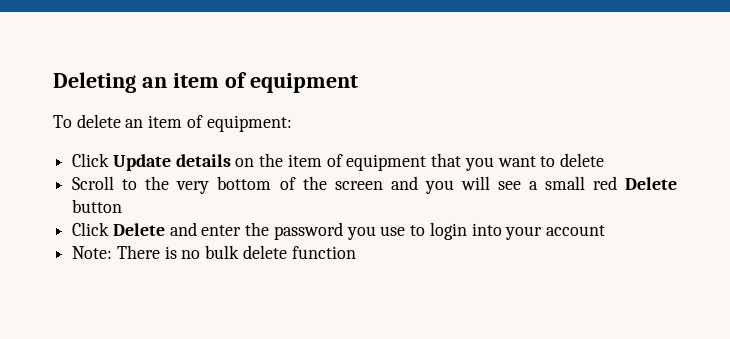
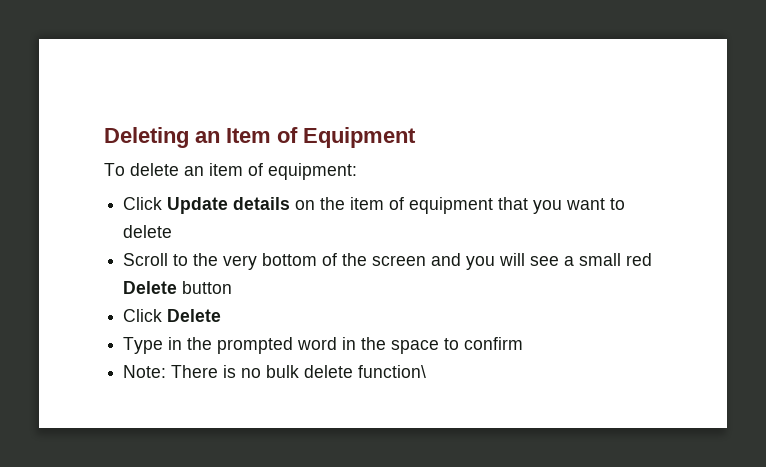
- Deleting an item of equipment
+ Deleting an Item of Equipment
- Click Delete and enter the password you use to login into your account
+ Click Delete
+ Type in the prompted word in the space to confirm
- Note: There is no bulk delete function
+ Note: There is no bulk delete function\

